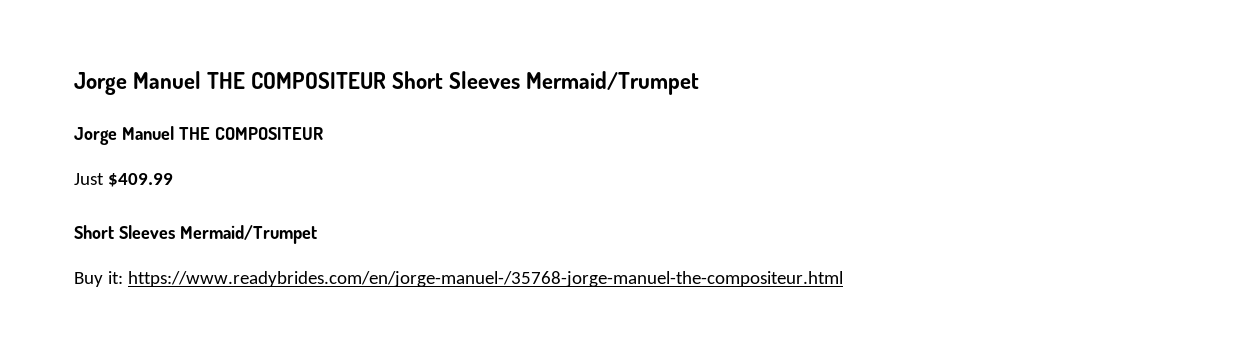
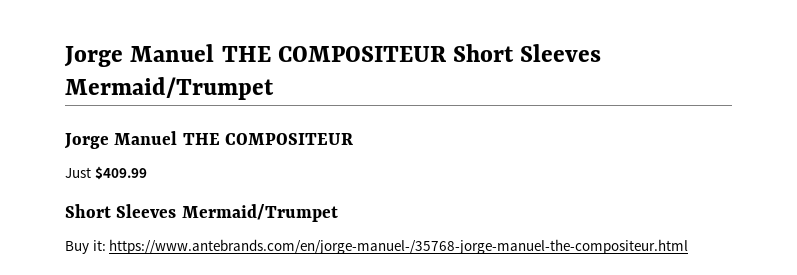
- Buy it: https://www.readybrides.com/en/jorge-manuel-/35768-jorge-manuel-the-compositeur.html
+ Buy it: https://www.antebrands.com/en/jorge-manuel-/35768-jorge-manuel-the-compositeur.html

